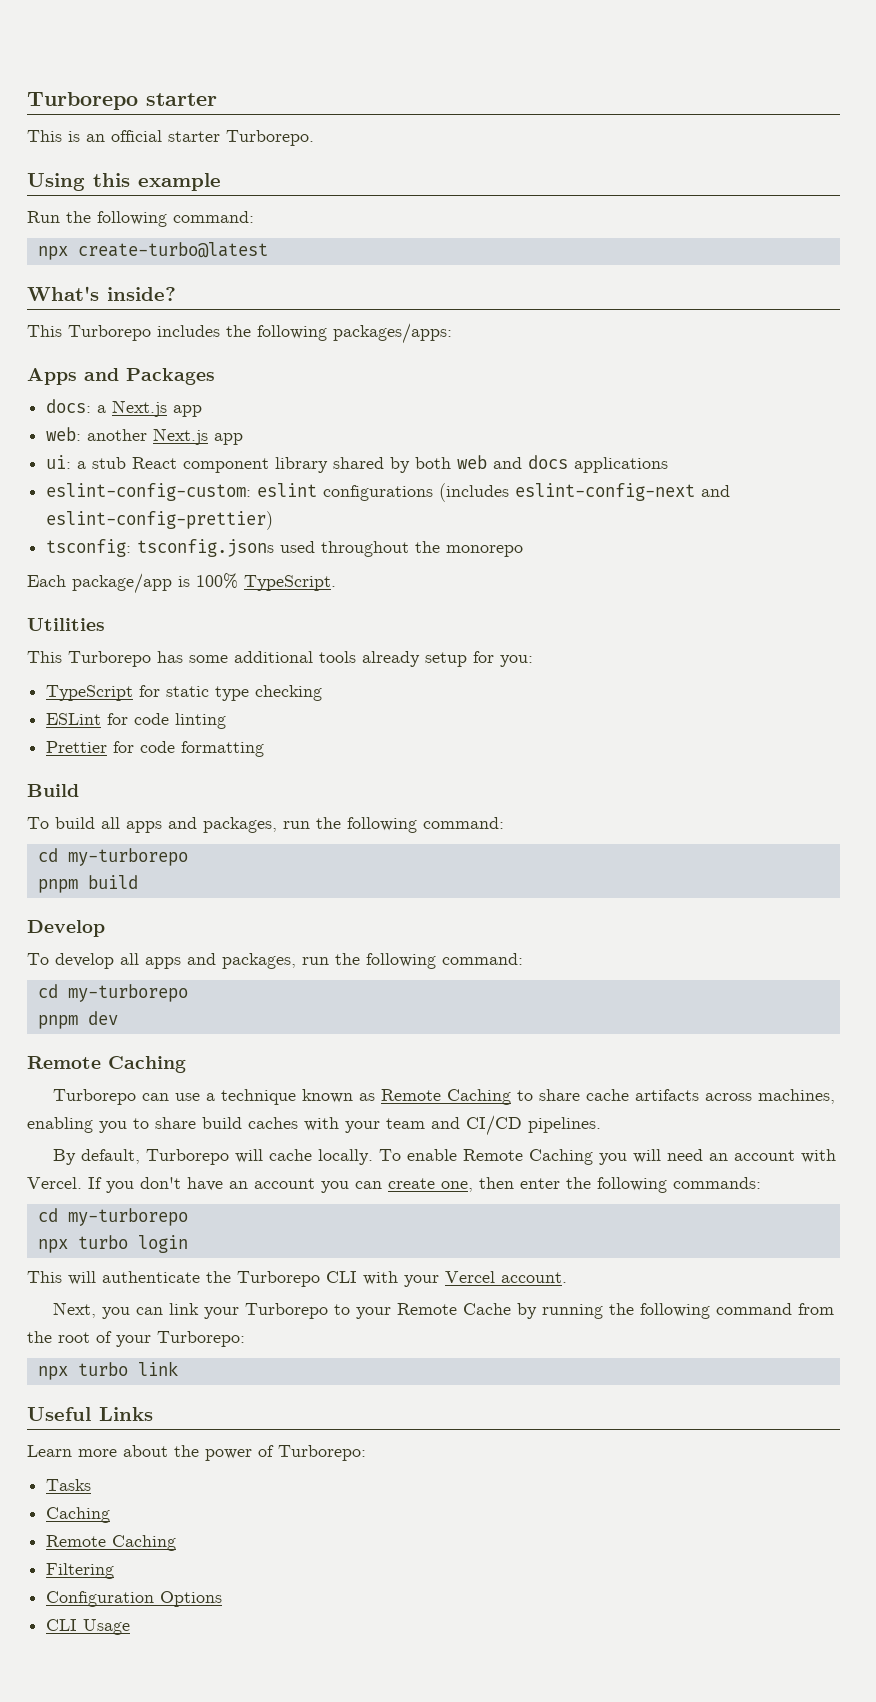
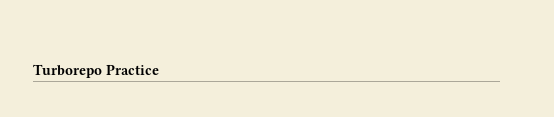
- Turborepo starter
- This is an official starter Turborepo.
- Using this example
- Run the following command:
- npx create-turbo@latest
- What's inside?
- This Turborepo includes the following packages/apps:
- Apps and Packages
- docs: a Next.js app
- web: another Next.js app
- ui: a stub React component library shared by both web and docs applications
- eslint-config-custom: eslint configurations (includes eslint-config-next and eslint-config-prettier)
- tsconfig: tsconfig.jsons used throughout the monorepo
- Each package/app is 100% TypeScript.
- Utilities
- This Turborepo has some additional tools already setup for you:
- TypeScript for static type checking
- ESLint for code linting
- Prettier for code formatting
- Build
- To build all apps and packages, run the following command:
- cd my-turborepo
- pnpm build
- Develop
- To develop all apps and packages, run the following command:
- cd my-turborepo
- pnpm dev
- Remote Caching
- Turborepo can use a technique known as Remote Caching to share cache artifacts across machines, enabling you to share build caches with your team and CI/CD pipelines.
- By default, Turborepo will cache locally. To enable Remote Caching you will need an account with Vercel. If you don't have an account you can create one, then enter the following commands:
- cd my-turborepo
- npx turbo login
- This will authenticate the Turborepo CLI with your Vercel account.
- Next, you can link your Turborepo to your Remote Cache by running the following command from the root of your Turborepo:
- npx turbo link
- Useful Links
- Learn more about the power of Turborepo:
- Tasks
- Caching
- Remote Caching
- Filtering
- Configuration Options
- CLI Usage
+ Turborepo Practice

